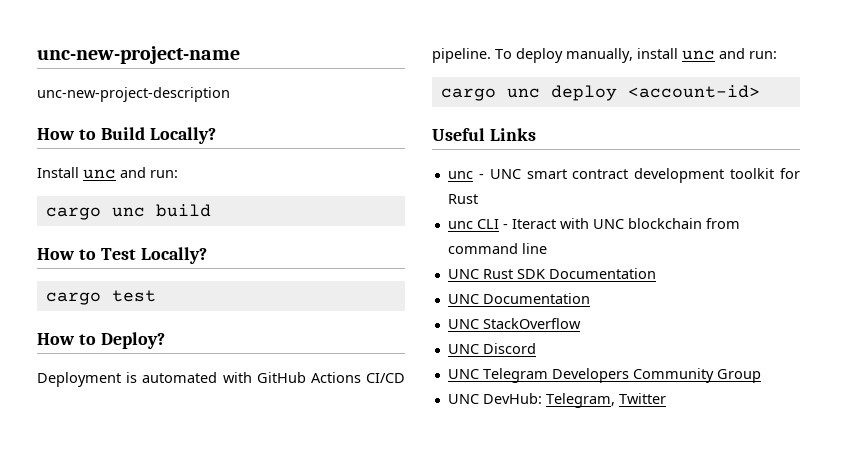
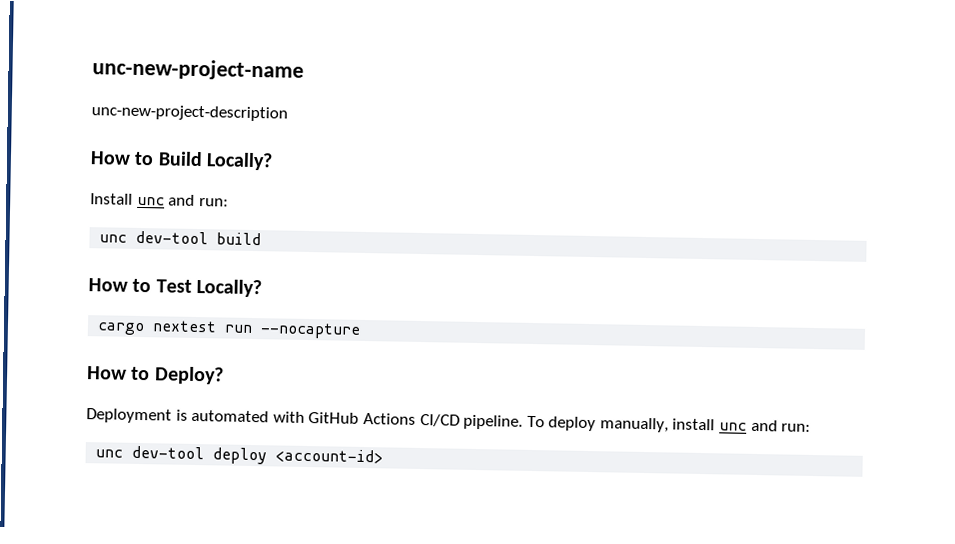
- cargo unc build
+ unc dev-tool build
- cargo test
+ cargo nextest run --nocapture
- cargo unc deploy <account-id>
+ unc dev-tool deploy <account-id>
- Useful Links
- unc - UNC smart contract development toolkit for Rust
- unc CLI - Iteract with UNC blockchain from command line
- UNC Rust SDK Documentation
- UNC Documentation
- UNC StackOverflow
- UNC Discord
- UNC Telegram Developers Community Group
- UNC DevHub: Telegram, Twitter

